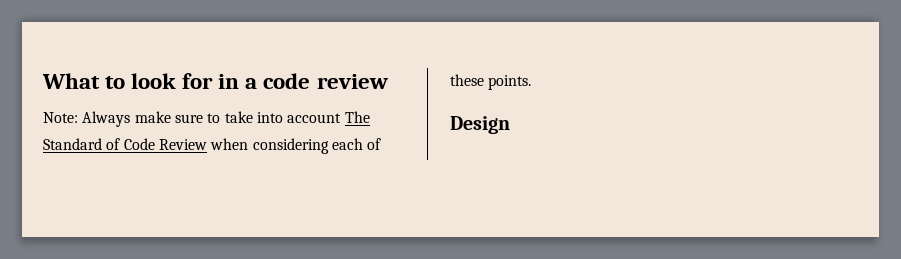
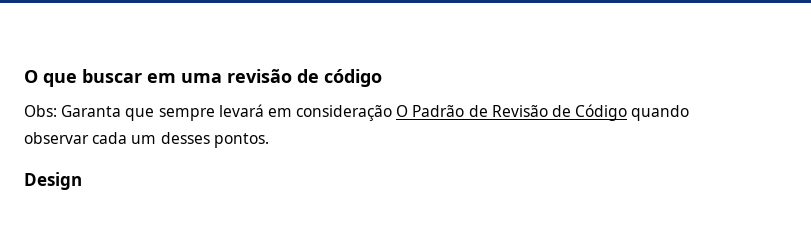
- What to look for in a code review
- Note: Always make sure to take into account The Standard of Code Review when considering each of these points.
+ O que buscar em uma revisão de código
+ Obs: Garanta que sempre levará em consideração O Padrão de Revisão de Código quando observar cada um desses pontos.

